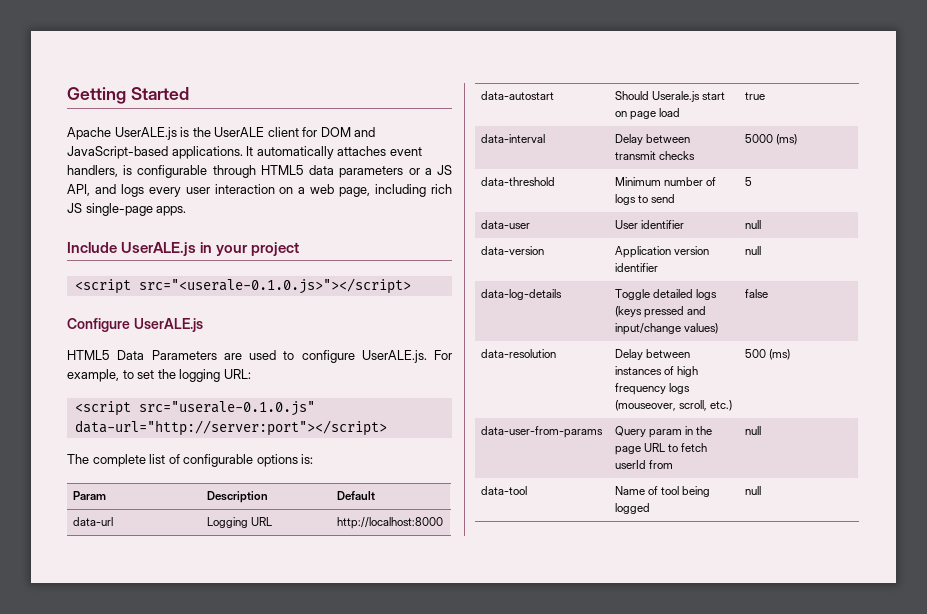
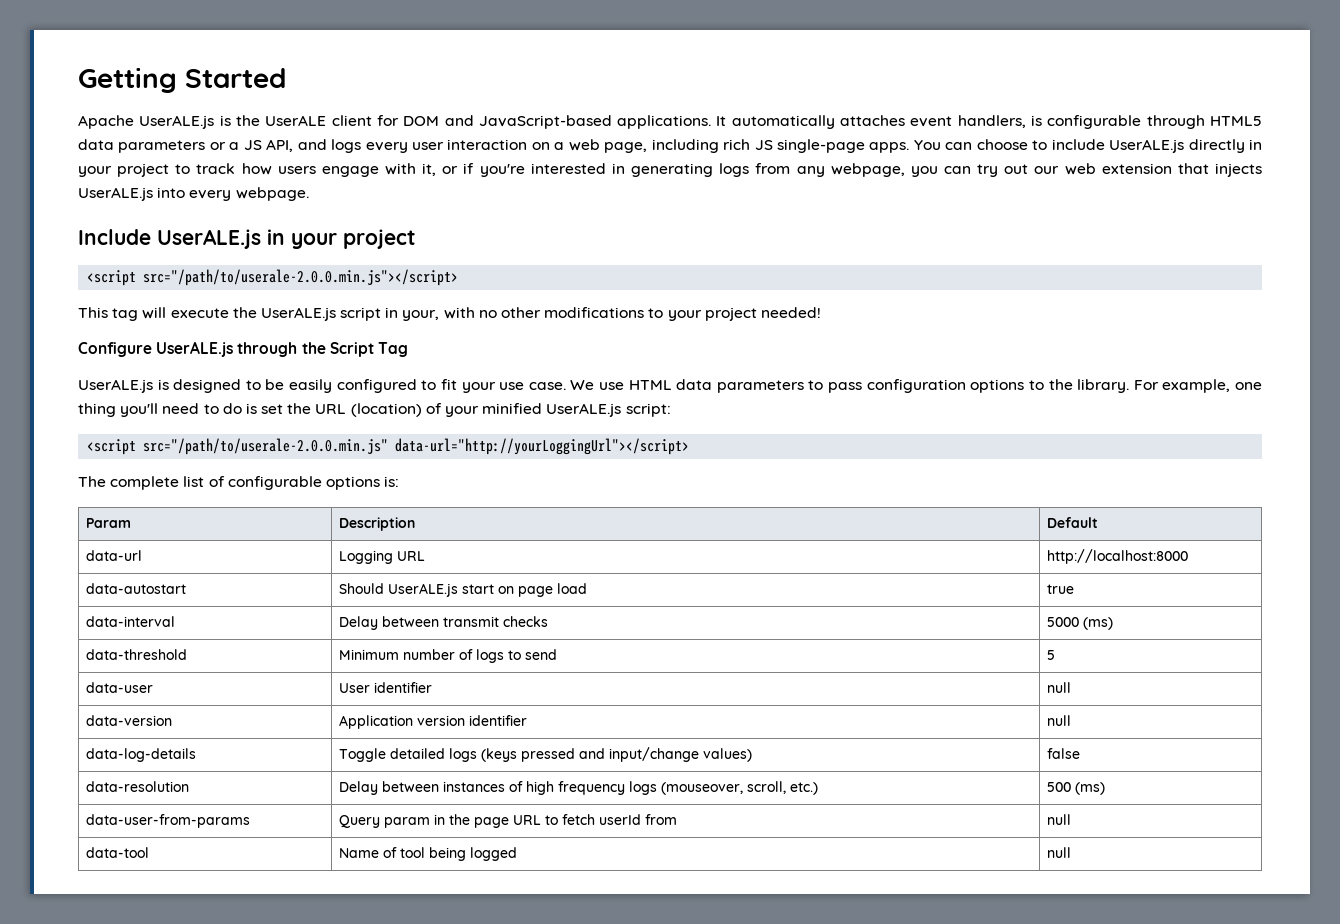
+ You can choose to include UserALE.js directly in your project to track how users engage with it, or if you're interested in generating logs from any webpage, you can try out our web extension that injects UserALE.js into every webpage.
- <script src="<userale-0.1.0.js>"></script>
- Configure UserALE.js
- HTML5 Data Parameters are used to configure UserALE.js. For example, to set the logging URL:
- <script src="userale-0.1.0.js" data-url="http://server:port"></script>
+ <script src="/path/to/userale-2.0.0.min.js"></script>
+ This tag will execute the UserALE.js script in your, with no other modifications to your project needed!
+ Configure UserALE.js through the Script Tag
+ UserALE.js is designed to be easily configured to fit your use case. We use HTML data parameters to pass configuration options to the library. For example, one thing you'll need to do is set the URL (location) of your minified UserALE.js script:
+ <script src="/path/to/userale-2.0.0.min.js" data-url="http://yourLoggingUrl"></script>
- data-autostart | Should Userale.js start on page load | true
+ data-autostart | Should UserALE.js start on page load | true

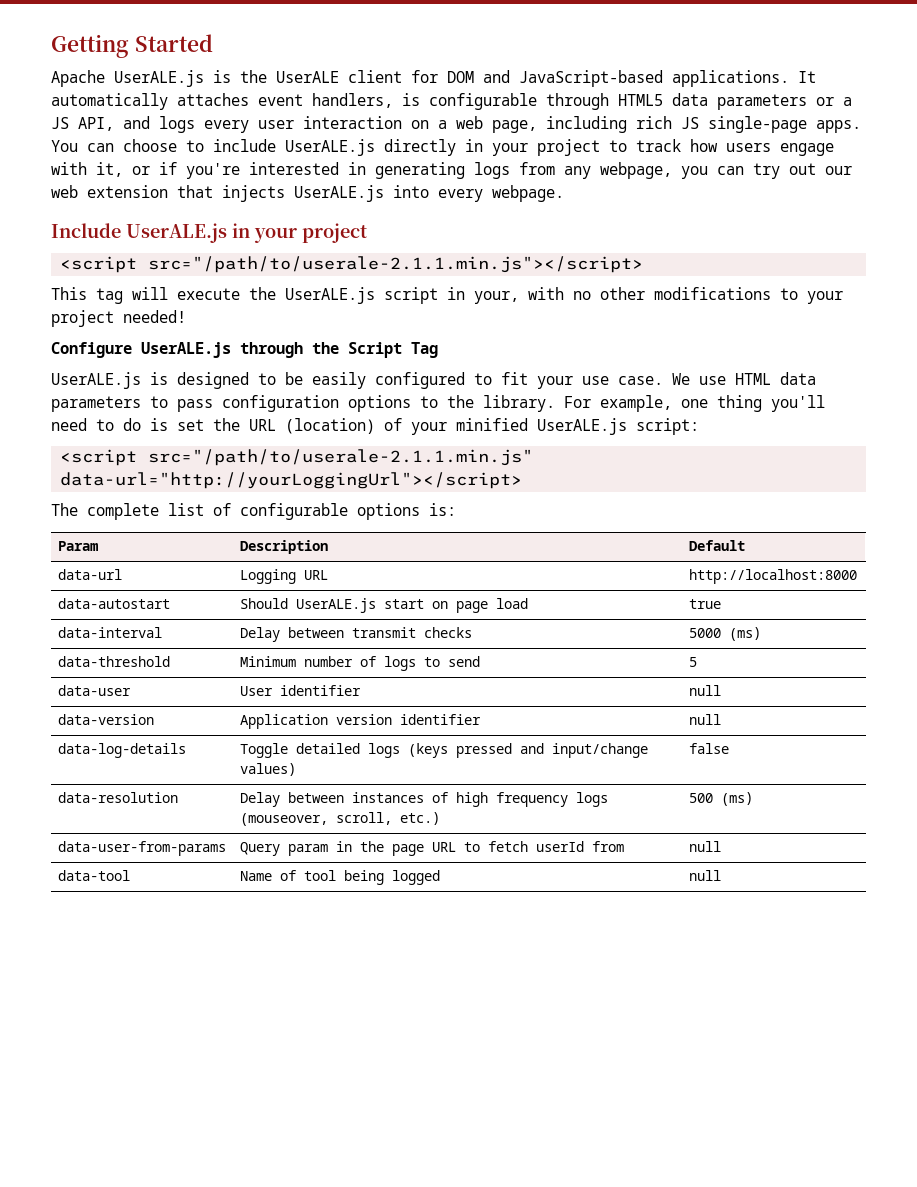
- <script src="/path/to/userale-2.0.0.min.js"></script>
+ <script src="/path/to/userale-2.1.1.min.js"></script>
- <script src="/path/to/userale-2.0.0.min.js" data-url="http://yourLoggingUrl"></script>
+ <script src="/path/to/userale-2.1.1.min.js" data-url="http://yourLoggingUrl"></script>

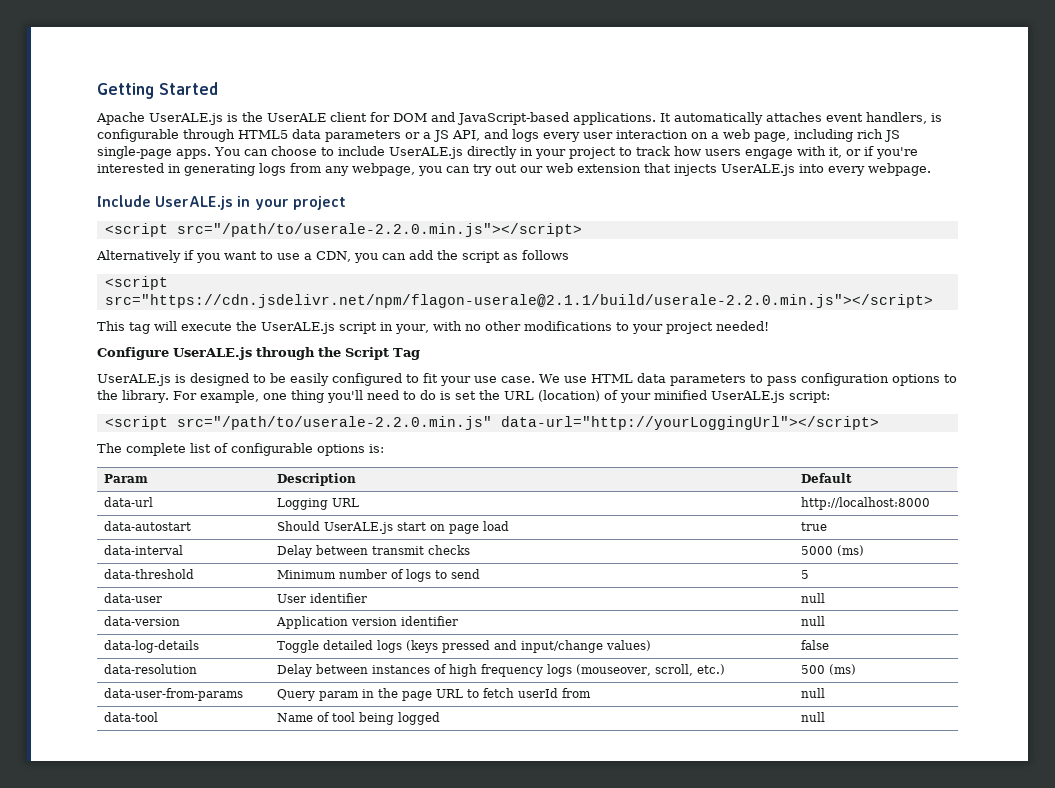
- <script src="/path/to/userale-2.1.1.min.js"></script>
+ <script src="/path/to/userale-2.2.0.min.js"></script>
+ Alternatively if you want to use a CDN, you can add the script as follows
+ <script src="https://cdn.jsdelivr.net/npm/flagon-userale@2.1.1/build/userale-2.2.0.min.js"></script>
- <script src="/path/to/userale-2.1.1.min.js" data-url="http://yourLoggingUrl"></script>
+ <script src="/path/to/userale-2.2.0.min.js" data-url="http://yourLoggingUrl"></script>

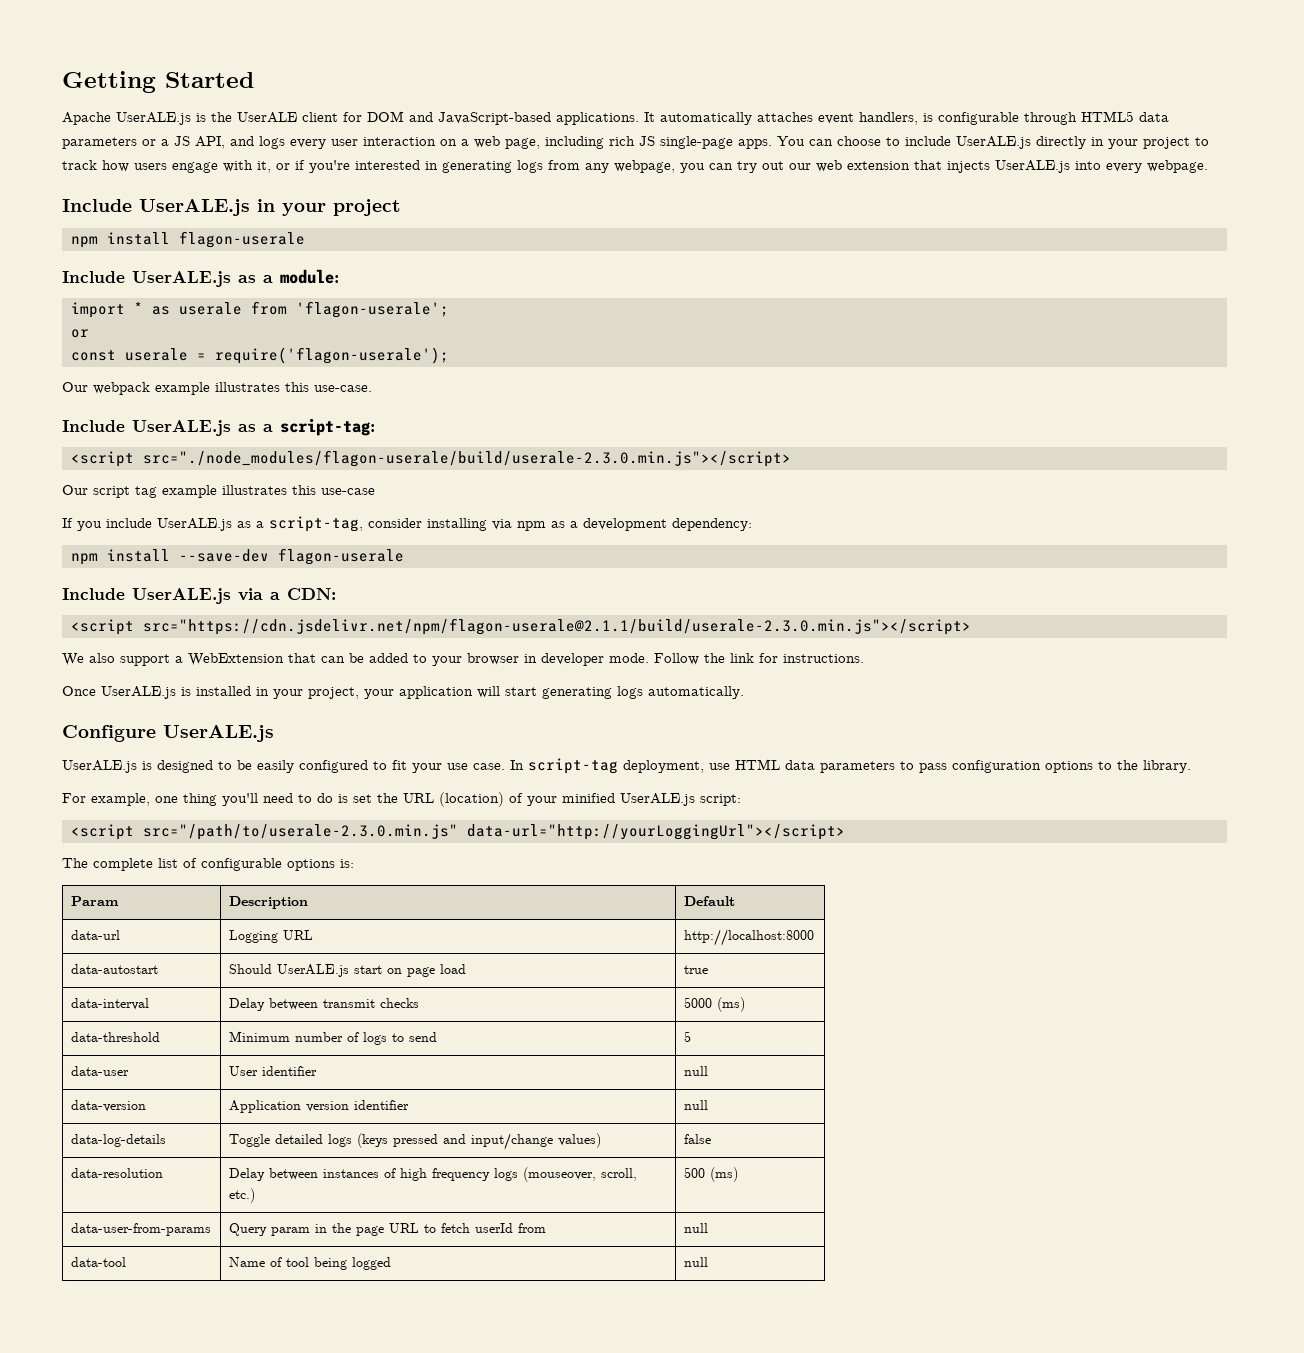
- <script src="/path/to/userale-2.2.0.min.js"></script>
- Alternatively if you want to use a CDN, you can add the script as follows
- <script src="https://cdn.jsdelivr.net/npm/flagon-userale@2.1.1/build/userale-2.2.0.min.js"></script>
- This tag will execute the UserALE.js script in your, with no other modifications to your project needed!
- Configure UserALE.js through the Script Tag
+ npm install flagon-userale
+ Include UserALE.js as a module:
+ import * as userale from 'flagon-userale';
+ or
+ const userale = require('flagon-userale');
+ Our webpack example illustrates this use-case.
+ Include UserALE.js as a script-tag:
+ <script src="./node_modules/flagon-userale/build/userale-2.3.0.min.js"></script>
+ Our script tag example illustrates this use-case
+ If you include UserALE.js as a script-tag, consider installing via npm as a development dependency:
+ npm install --save-dev flagon-userale
+ Include UserALE.js via a CDN:
+ <script src="https://cdn.jsdelivr.net/npm/flagon-userale@2.1.1/build/userale-2.3.0.min.js"></script>
+ We also support a WebExtension that can be added to your browser in developer mode. Follow the link for instructions.
+ Once UserALE.js is installed in your project, your application will start generating logs automatically.
+ Configure UserALE.js
- We use HTML data parameters to pass configuration options to the library. For example, one thing you'll need to do is set the URL (location) of your minified UserALE.js script:
+ In script-tag deployment, use HTML data parameters to pass configuration options to the library.
+ For example, one thing you'll need to do is set the URL (location) of your minified UserALE.js script:
- <script src="/path/to/userale-2.2.0.min.js" data-url="http://yourLoggingUrl"></script>
+ <script src="/path/to/userale-2.3.0.min.js" data-url="http://yourLoggingUrl"></script>

